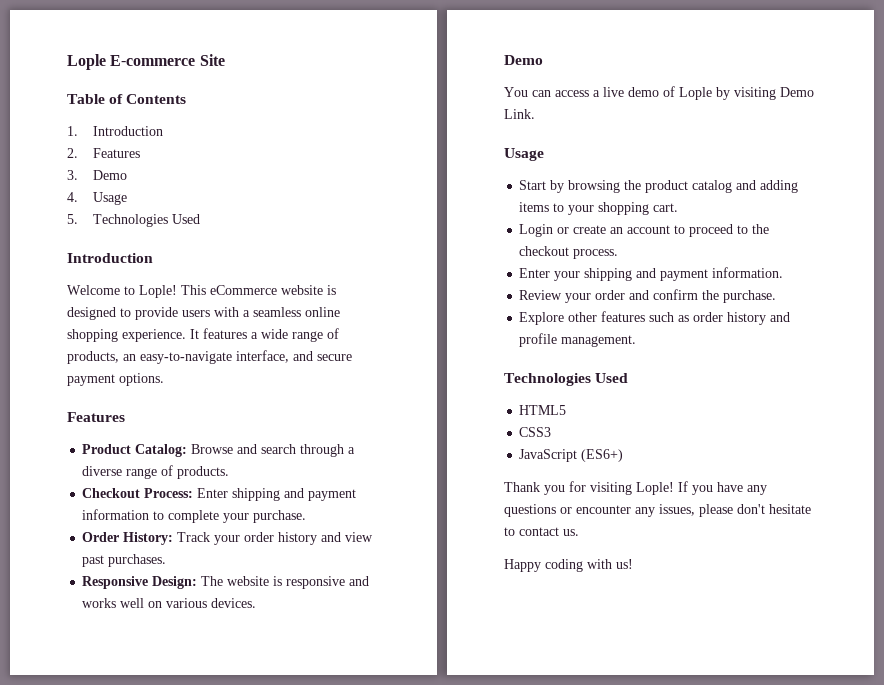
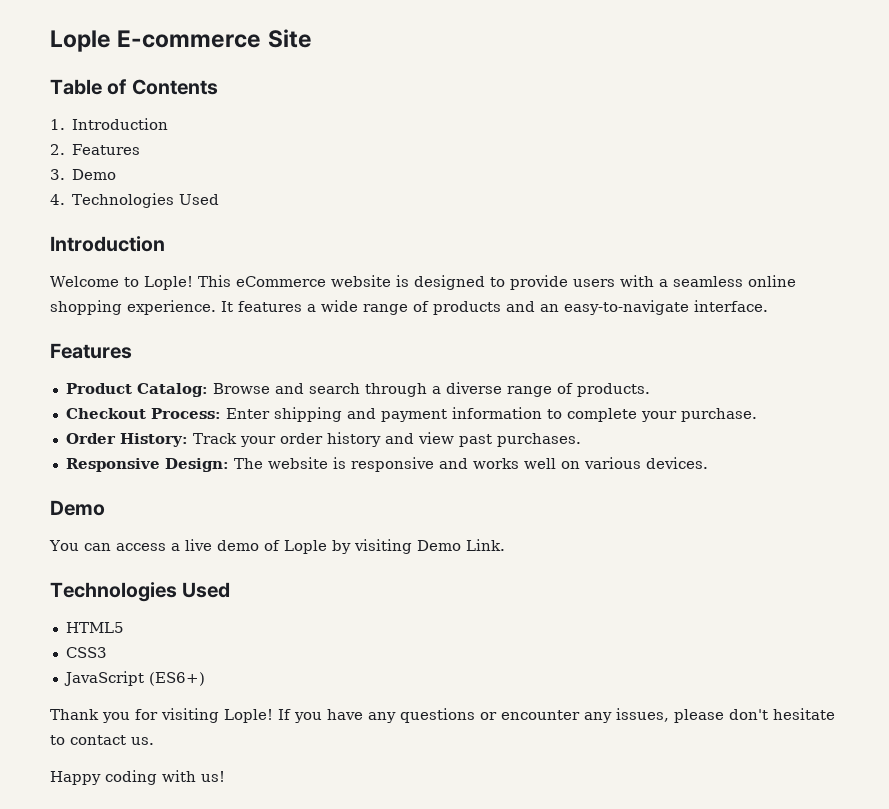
- 4. Usage
- 5. Technologies Used
+ 4. Technologies Used
- It features a wide range of products, an easy-to-navigate interface, and secure payment options.
+ It features a wide range of products and an easy-to-navigate interface.
  You can access a live demo of Lople by visiting Demo Link.
- Usage
- Start by browsing the product catalog and adding items to your shopping cart.
- Login or create an account to proceed to the checkout process.
- Enter your shipping and payment information.
- Review your order and confirm the purchase.
- Explore other features such as order history and profile management.

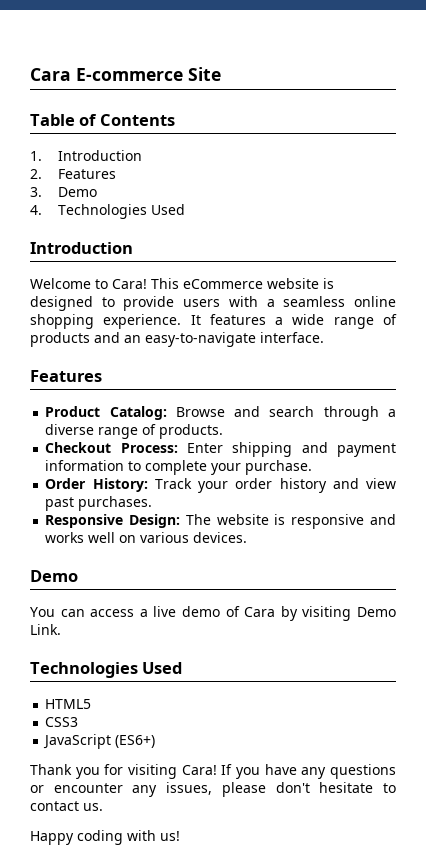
- Lople E-commerce Site
+ Cara E-commerce Site
- Welcome to Lople!
+ Welcome to Cara!
- You can access a live demo of Lople by visiting Demo Link.
+ You can access a live demo of Cara by visiting Demo Link.
- Thank you for visiting Lople!
+ Thank you for visiting Cara!

